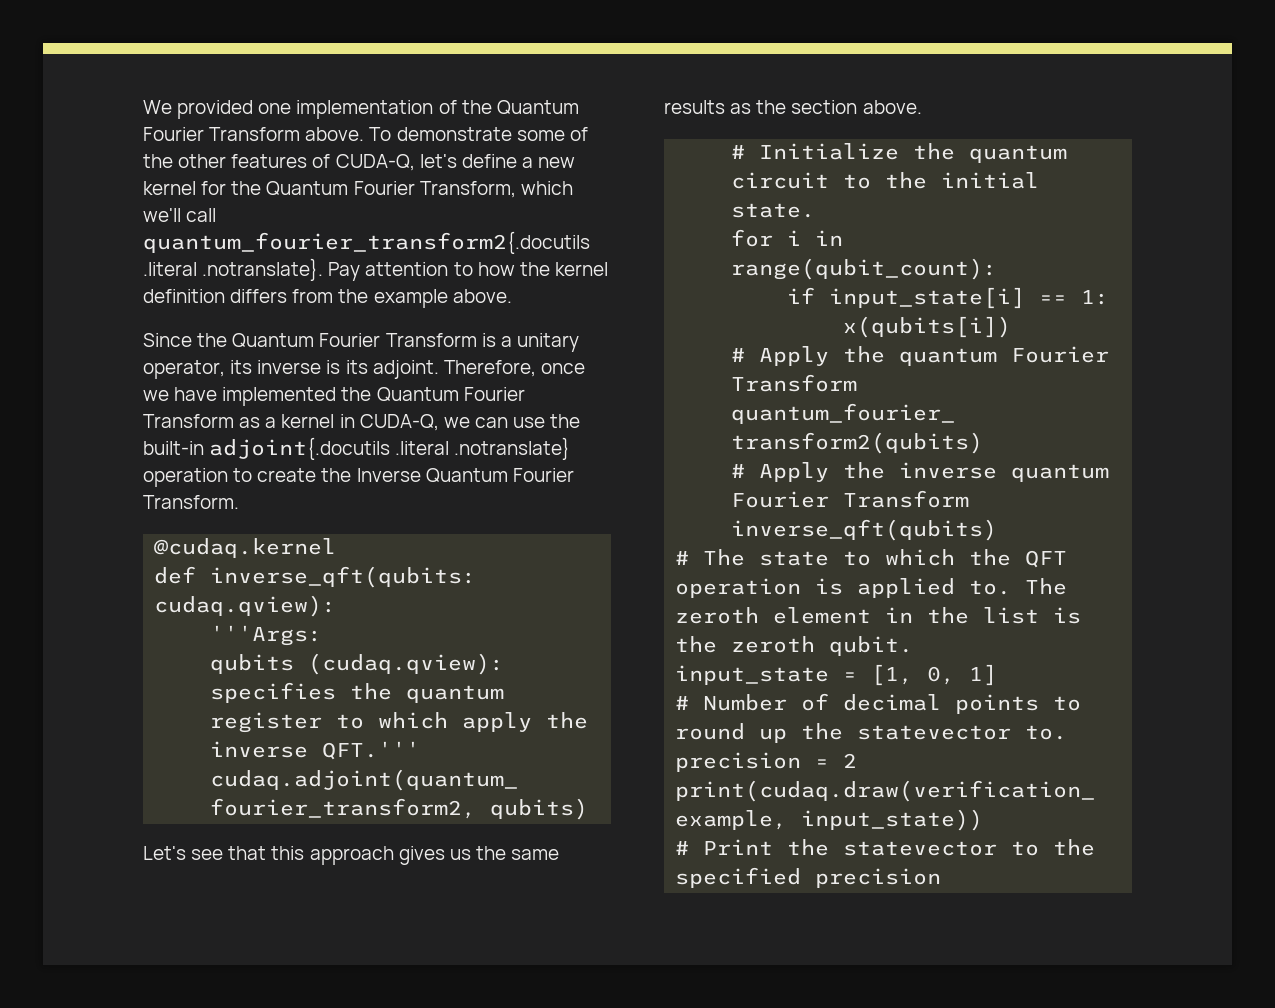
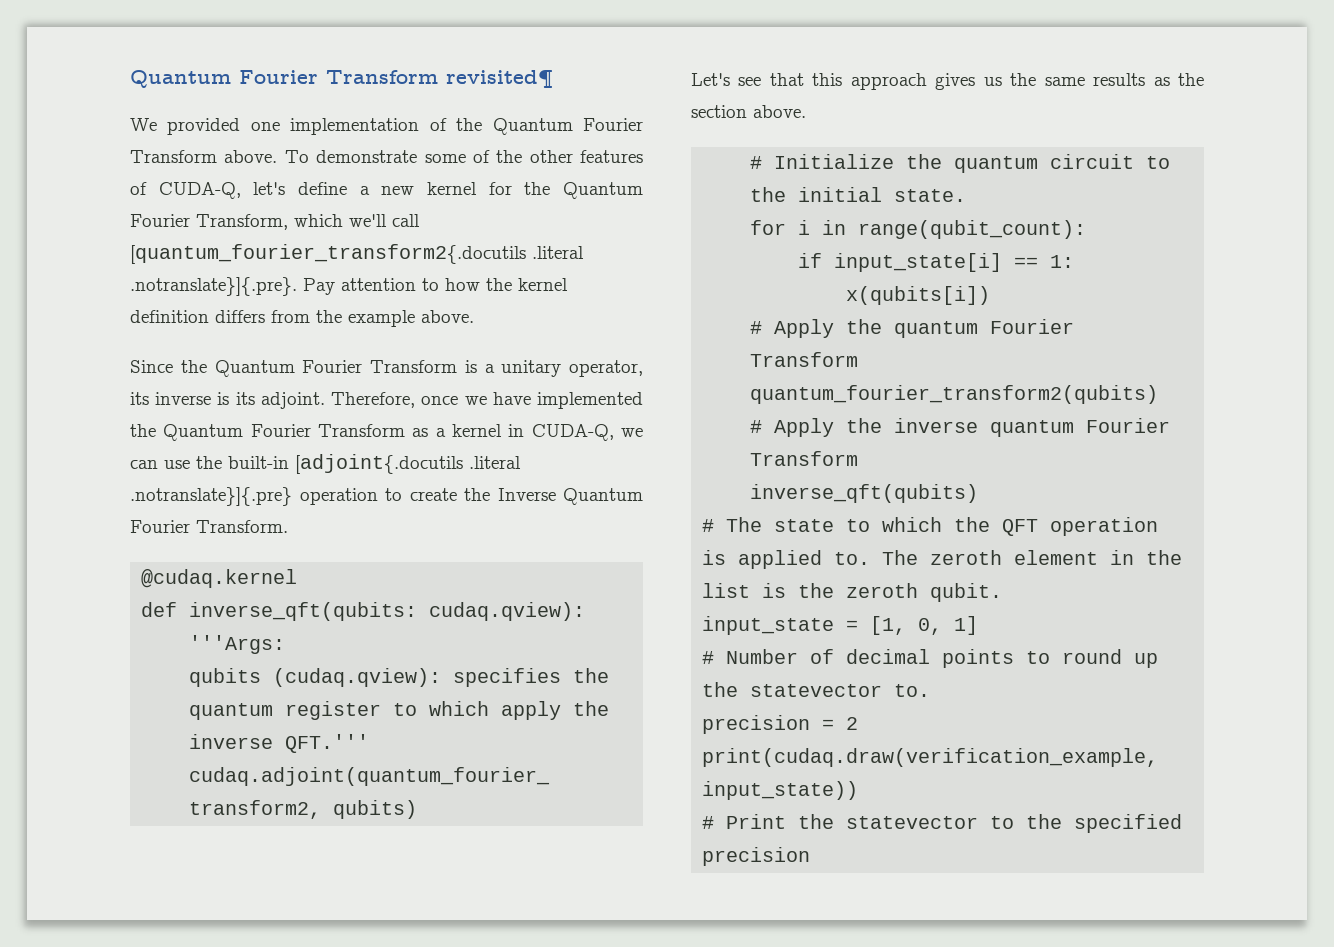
+ Quantum Fourier Transform revisited¶
- To demonstrate some of the other features of CUDA-Q, let's define a new kernel for the Quantum Fourier Transform, which we'll call quantum_fourier_transform2{.docutils .literal .notranslate}. Pay attention to how the kernel definition differs from the example above.
+ To demonstrate some of the other features of CUDA-Q, let's define a new kernel for the Quantum Fourier Transform, which we'll call [quantum_fourier_transform2{.docutils .literal .notranslate}]{.pre}. Pay attention to how the kernel definition differs from the example above.
- Therefore, once we have implemented the Quantum Fourier Transform as a kernel in CUDA-Q, we can use the built-in adjoint{.docutils .literal .notranslate} operation to create the Inverse Quantum Fourier Transform.
+ Therefore, once we have implemented the Quantum Fourier Transform as a kernel in CUDA-Q, we can use the built-in [adjoint{.docutils .literal .notranslate}]{.pre} operation to create the Inverse Quantum Fourier Transform.

